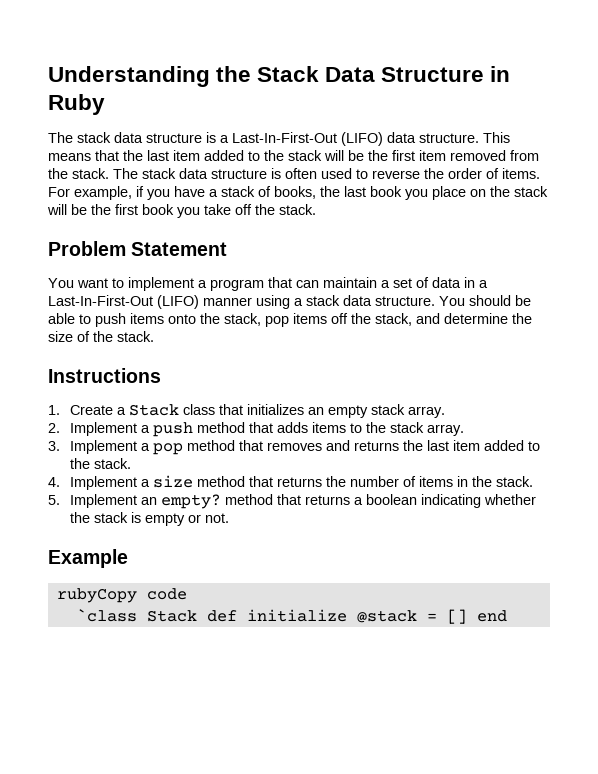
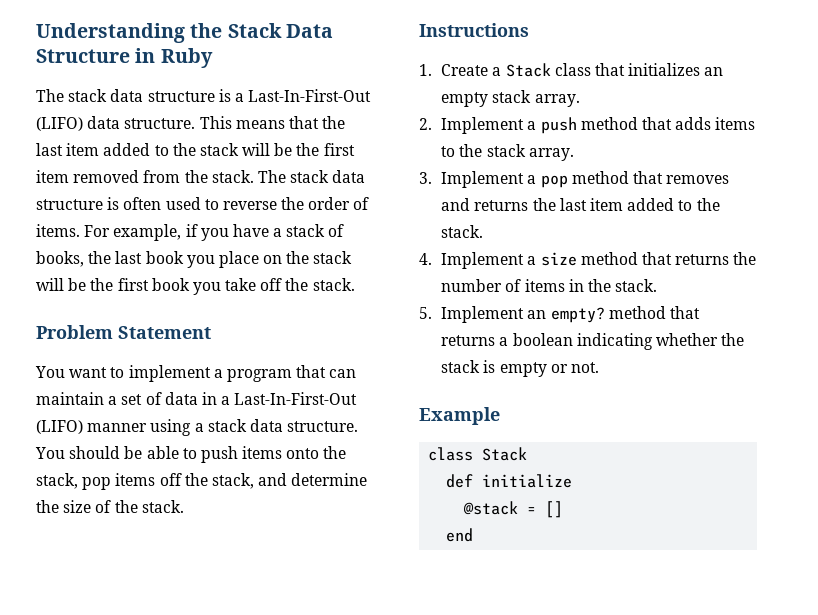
- rubyCopy code
- `class Stack def initialize @stack = [] end
+ class Stack
+ def initialize
+ @stack = []
+ end

